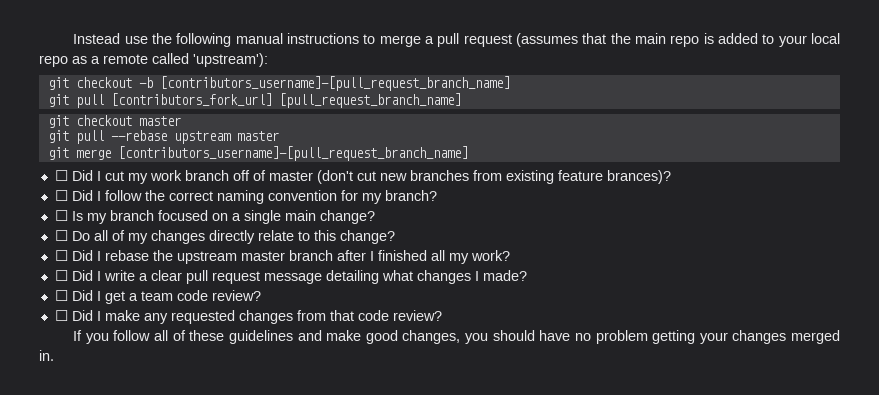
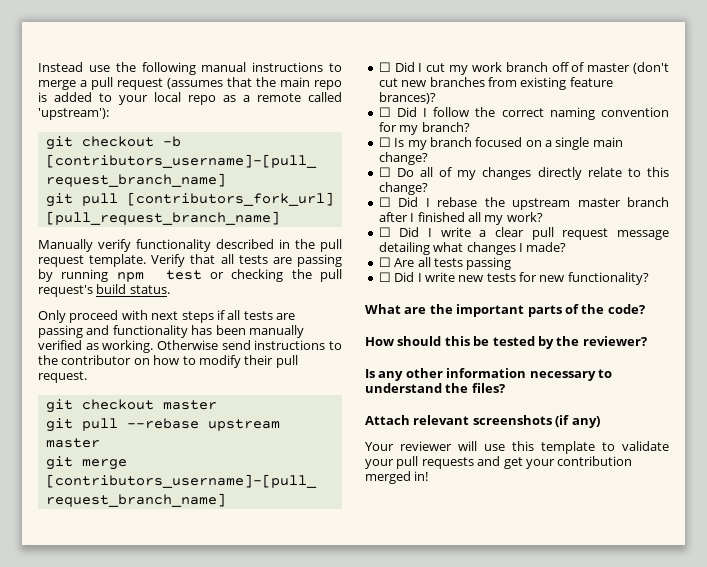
+ Manually verify functionality described in the pull request template. Verify that all tests are passing by running npm test or checking the pull request's build status.
+ Only proceed with next steps if all tests are passing and functionality has been manually verified as working. Otherwise send instructions to the contributor on how to modify their pull request.
- ☐ Did I get a team code review?
- ☐ Did I make any requested changes from that code review?
- If you follow all of these guidelines and make good changes, you should have no problem getting your changes merged in.
+ ☐ Are all tests passing
+ ☐ Did I write new tests for new functionality?
+ What are the important parts of the code?
+ How should this be tested by the reviewer?
+ Is any other information necessary to understand the files?
+ Attach relevant screenshots (if any)
+ Your reviewer will use this template to validate your pull requests and get your contribution merged in!

